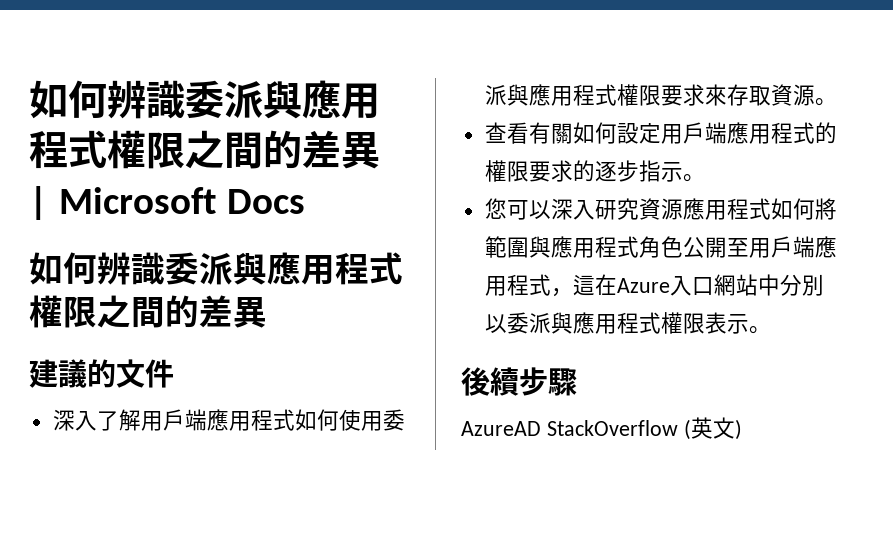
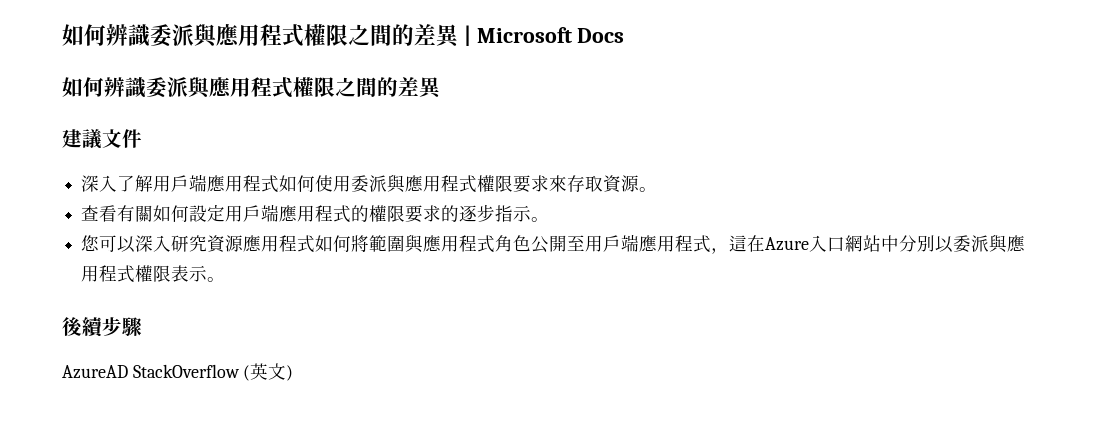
- 建議的文件
+ 建議文件

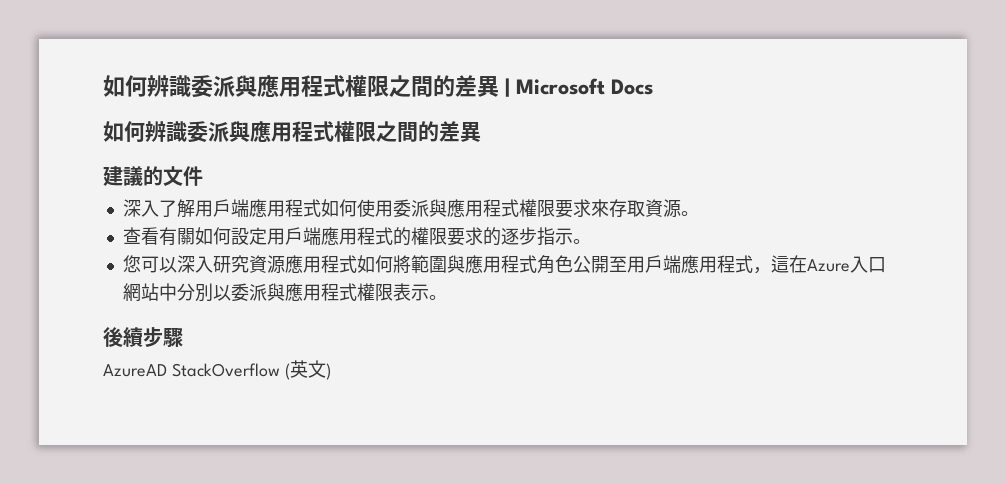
- 建議文件
+ 建議的文件

